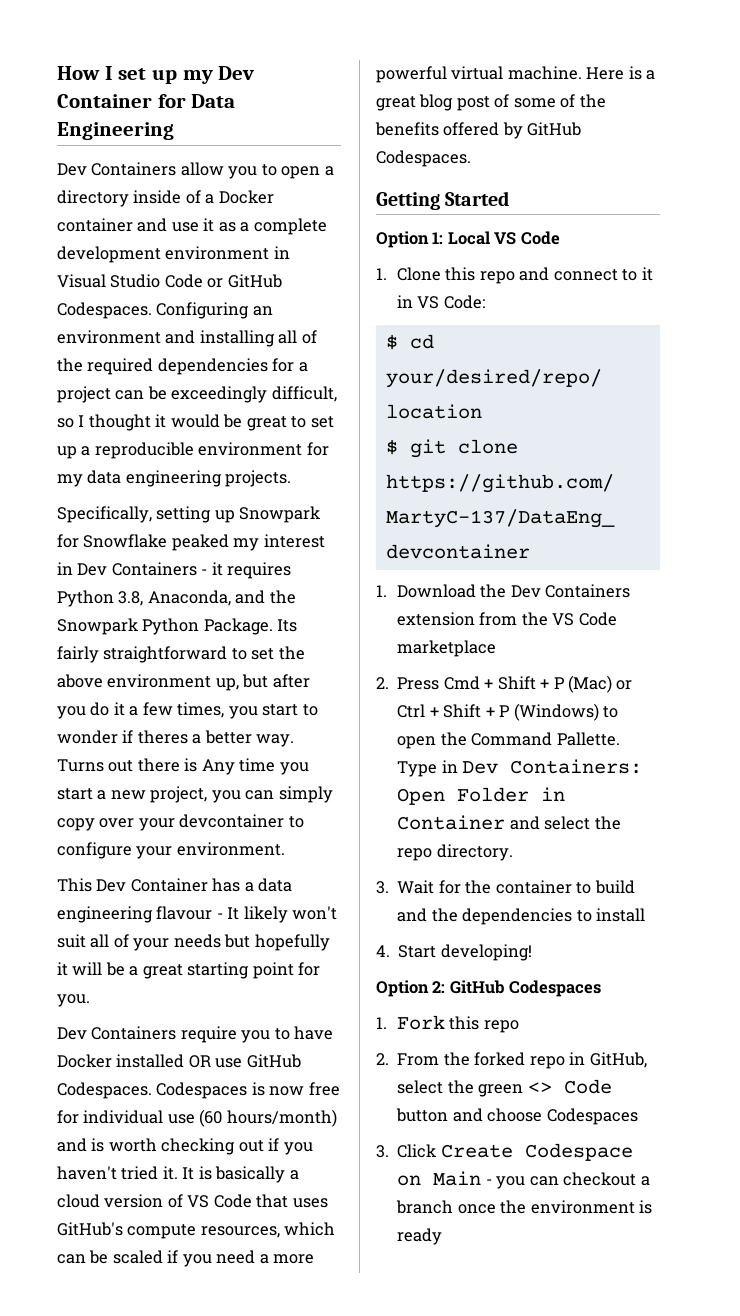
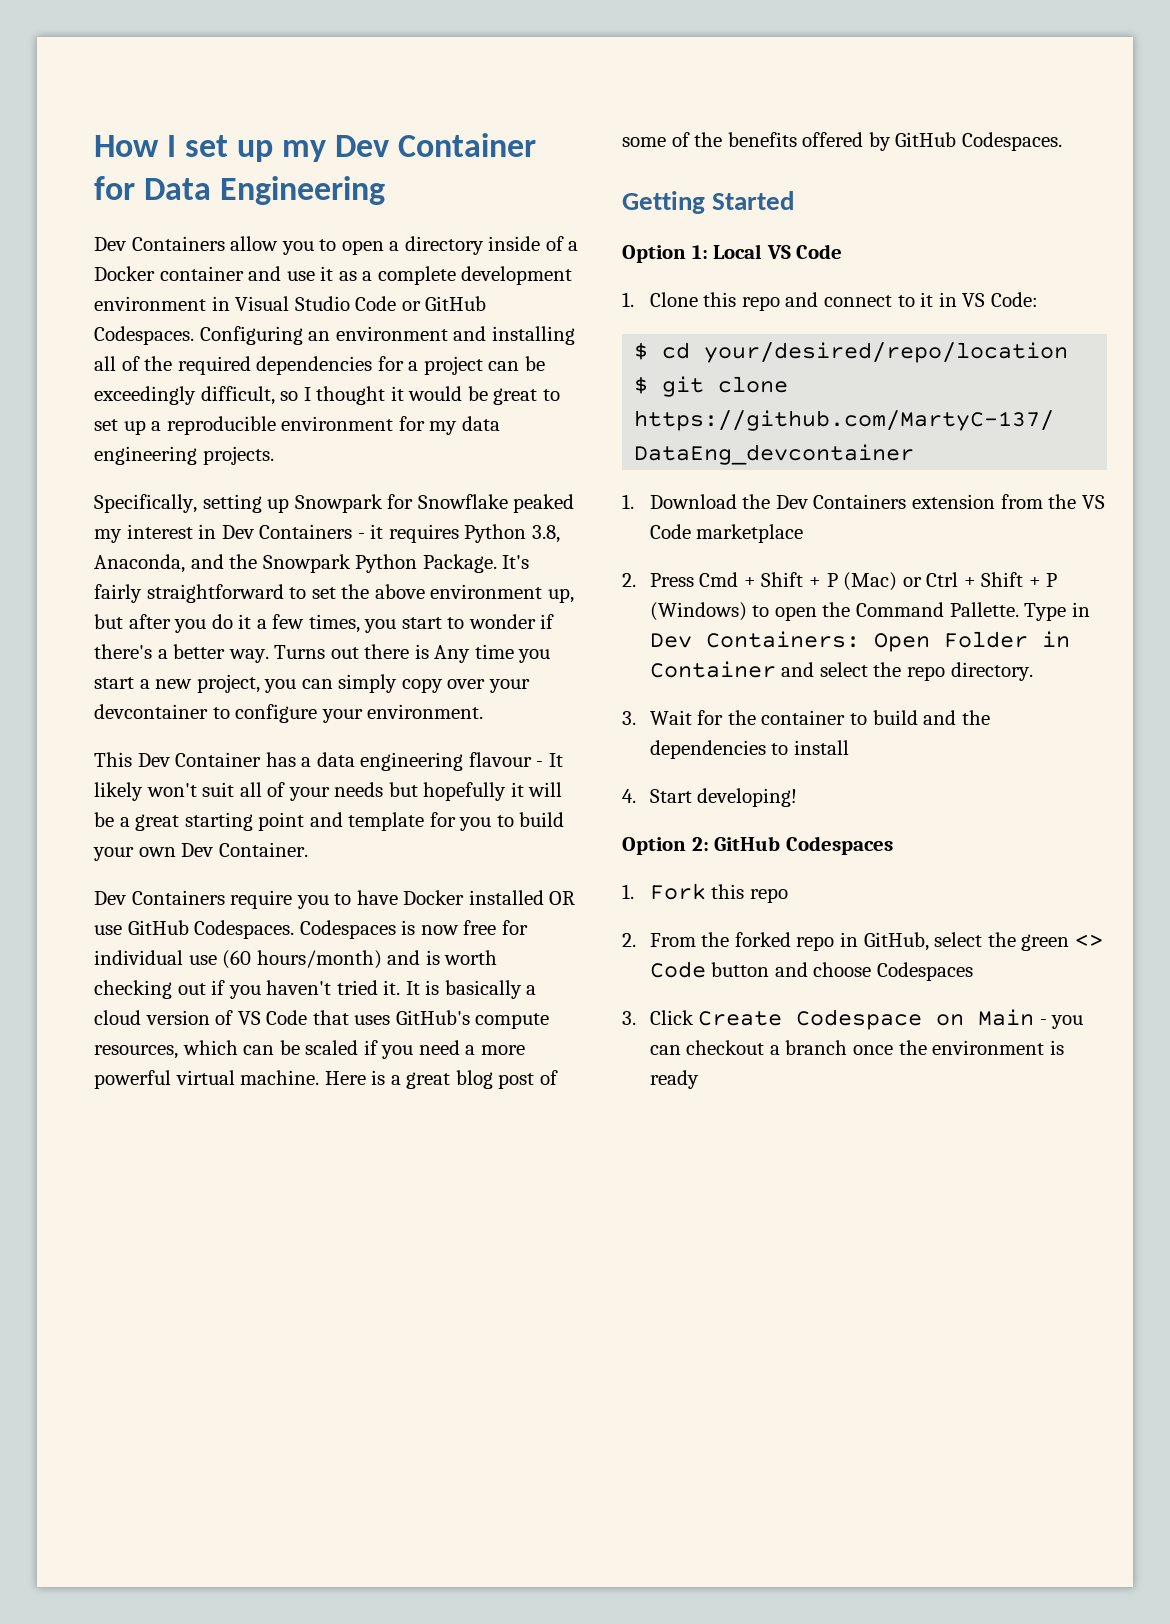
- Its fairly straightforward to set the above environment up, but after you do it a few times, you start to wonder if theres a better way.
+ It's fairly straightforward to set the above environment up, but after you do it a few times, you start to wonder if there's a better way.
- This Dev Container has a data engineering flavour - It likely won't suit all of your needs but hopefully it will be a great starting point for you.
+ This Dev Container has a data engineering flavour - It likely won't suit all of your needs but hopefully it will be a great starting point and template for you to build your own Dev Container.

